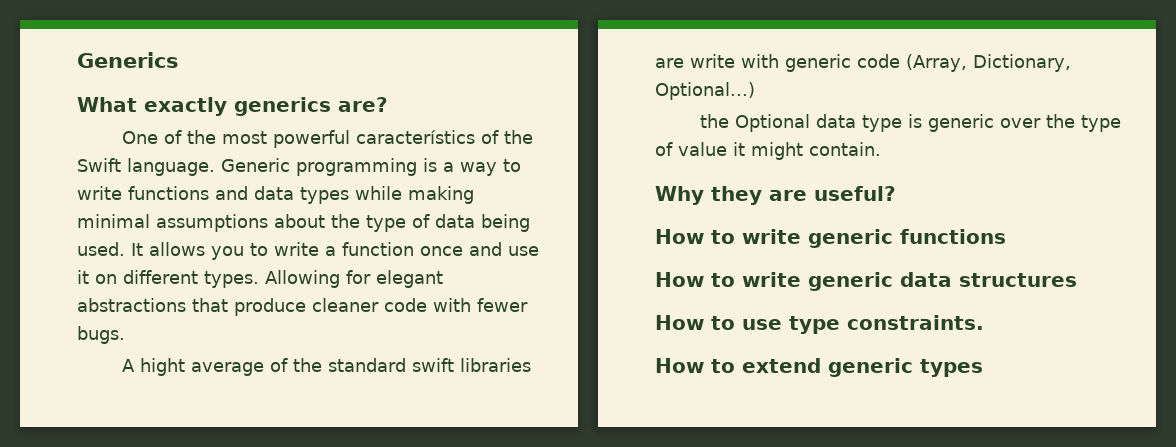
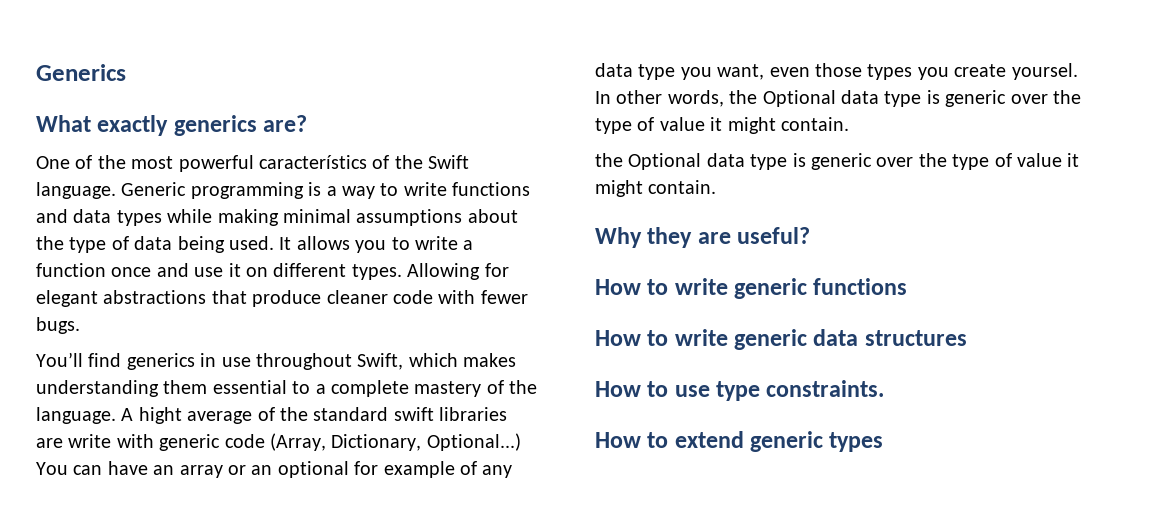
+ You’ll find generics in use throughout Swift, which makes understanding them essential to a complete mastery of the language.
+ You can have an array or an optional for example of any data type you want, even those types you create yoursel. In other words, the Optional data type is generic over the type of value it might contain.

